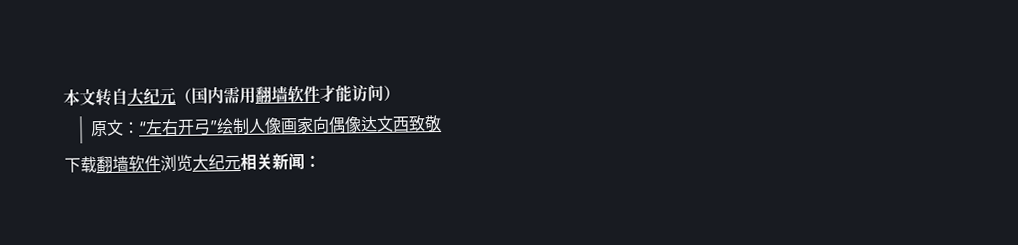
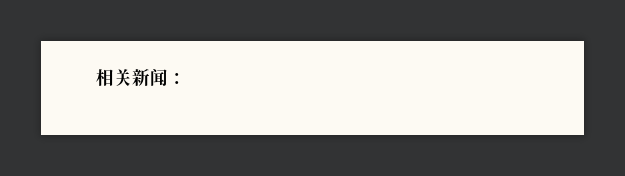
- 本文转自大纪元（国内需用翻墙软件才能访问）
- 原文：“左右开弓”绘制人像画家向偶像达文西致敬
- 下载翻墙软件浏览大纪元相关新闻：
+ 相关新闻：

